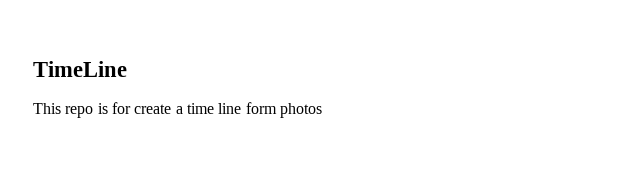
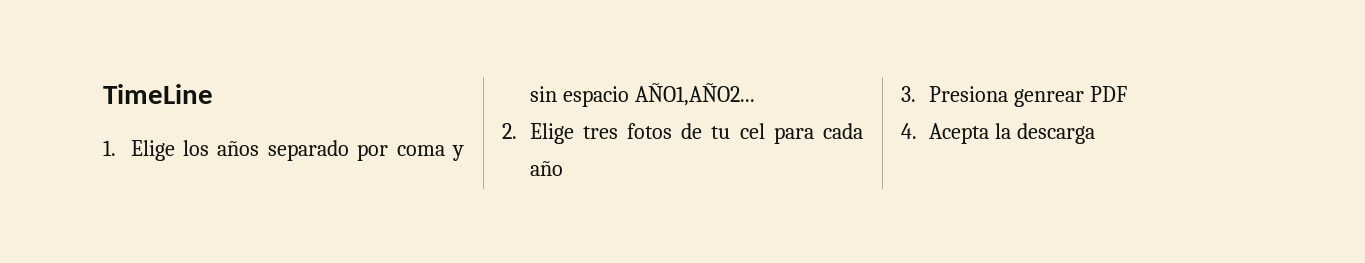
- This repo is for create a time line form photos
+ 1. Elige los años separado por coma y sin espacio AÑO1,AÑO2...
+ 2. Elige tres fotos de tu cel para cada año
+ 3. Presiona genrear PDF
+ 4. Acepta la descarga

